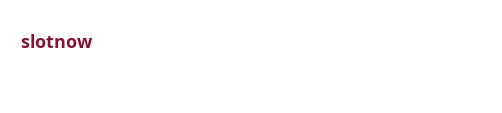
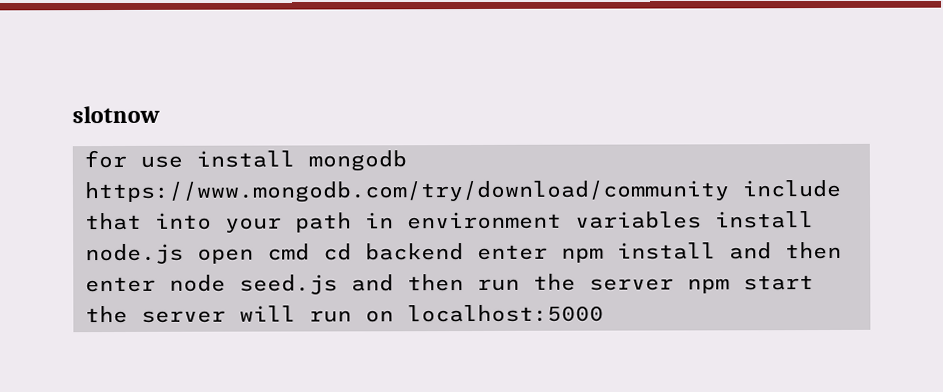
+ for use install mongodb https://www.mongodb.com/try/download/community include that into your path in environment variables install node.js open cmd cd backend enter npm install and then enter node seed.js and then run the server npm start the server will run on localhost:5000

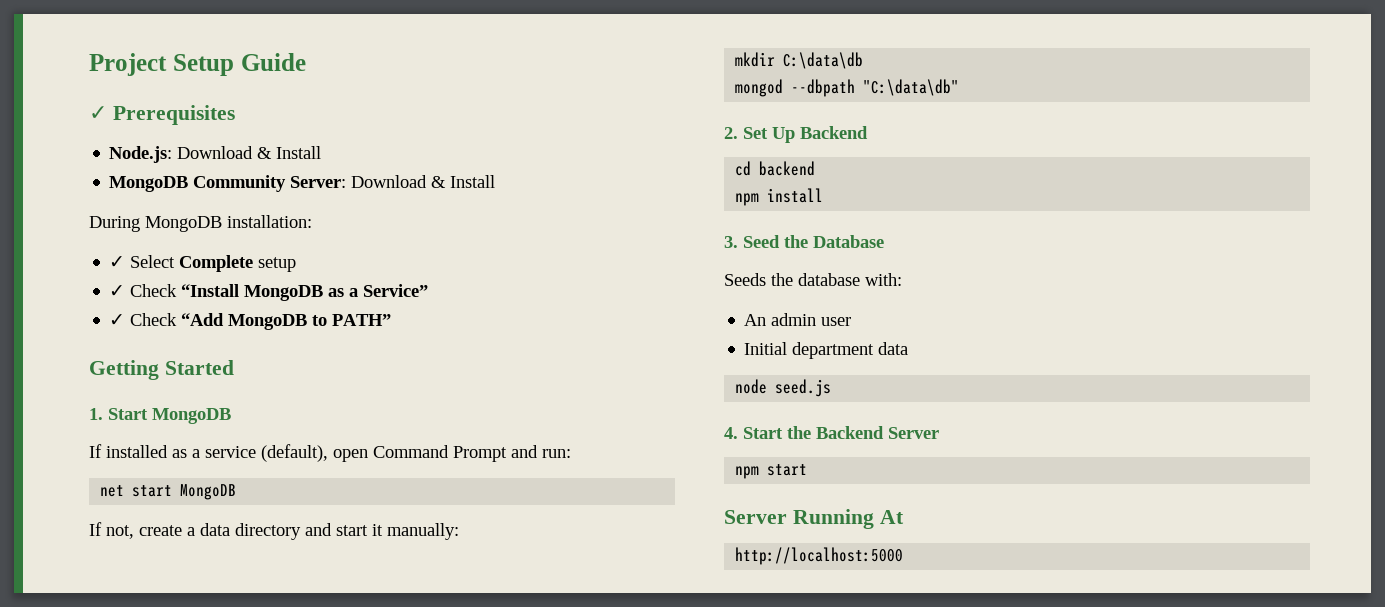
- slotnow
- for use install mongodb https://www.mongodb.com/try/download/community include that into your path in environment variables install node.js open cmd cd backend enter npm install and then enter node seed.js and then run the server npm start the server will run on localhost:5000
+ Project Setup Guide
+ ✓ Prerequisites
+ Node.js: Download & Install
+ MongoDB Community Server: Download & Install
+ During MongoDB installation:
+ ✓ Select Complete setup
+ ✓ Check “Install MongoDB as a Service”
+ ✓ Check “Add MongoDB to PATH”
+ Getting Started
+ 1. Start MongoDB
+ If installed as a service (default), open Command Prompt and run:
+ net start MongoDB
+ If not, create a data directory and start it manually:
+ mkdir C:\data\db
+ mongod --dbpath "C:\data\db"
+ 2. Set Up Backend
+ cd backend
+ npm install
+ 3. Seed the Database
+ Seeds the database with:
+ An admin user
+ Initial department data
+ node seed.js
+ 4. Start the Backend Server
+ npm start
+ Server Running At
+ http://localhost:5000

